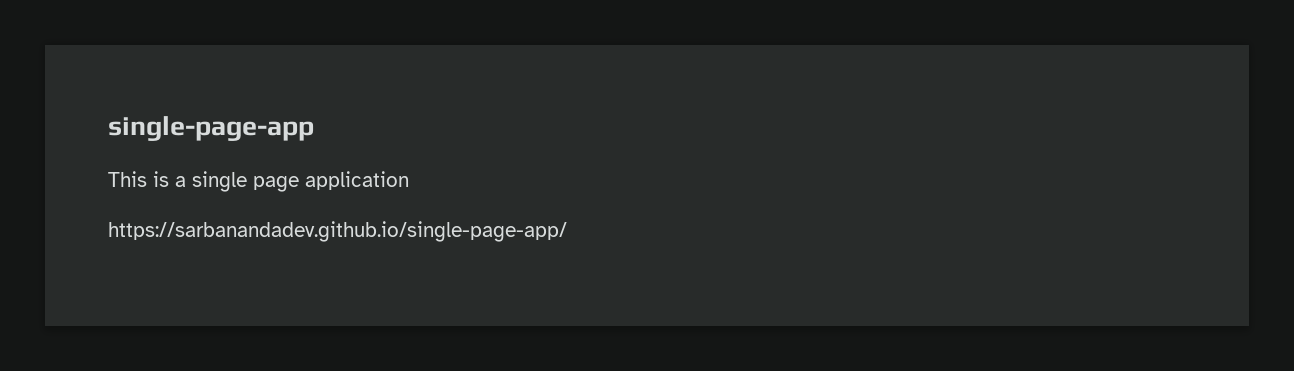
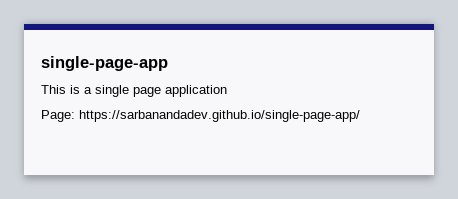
- https://sarbanandadev.github.io/single-page-app/
+ Page: https://sarbanandadev.github.io/single-page-app/

